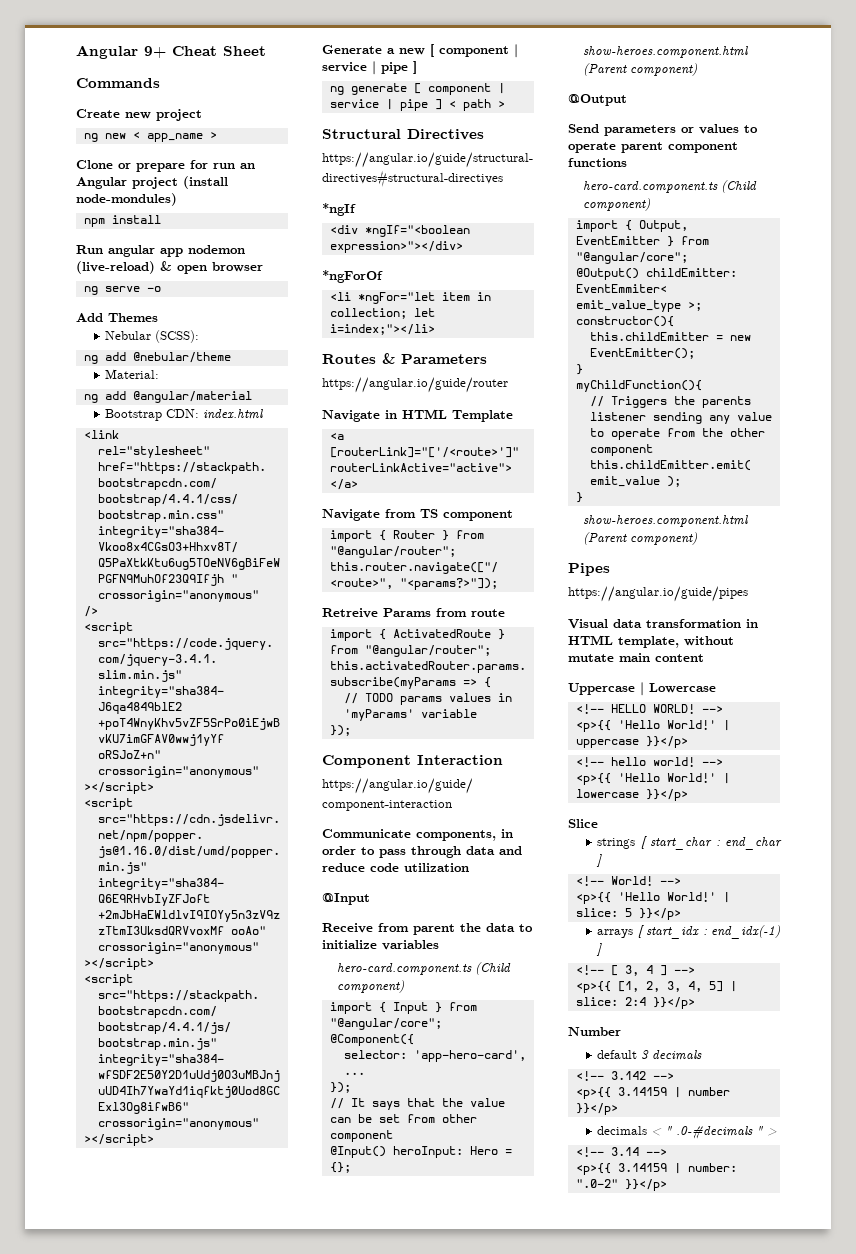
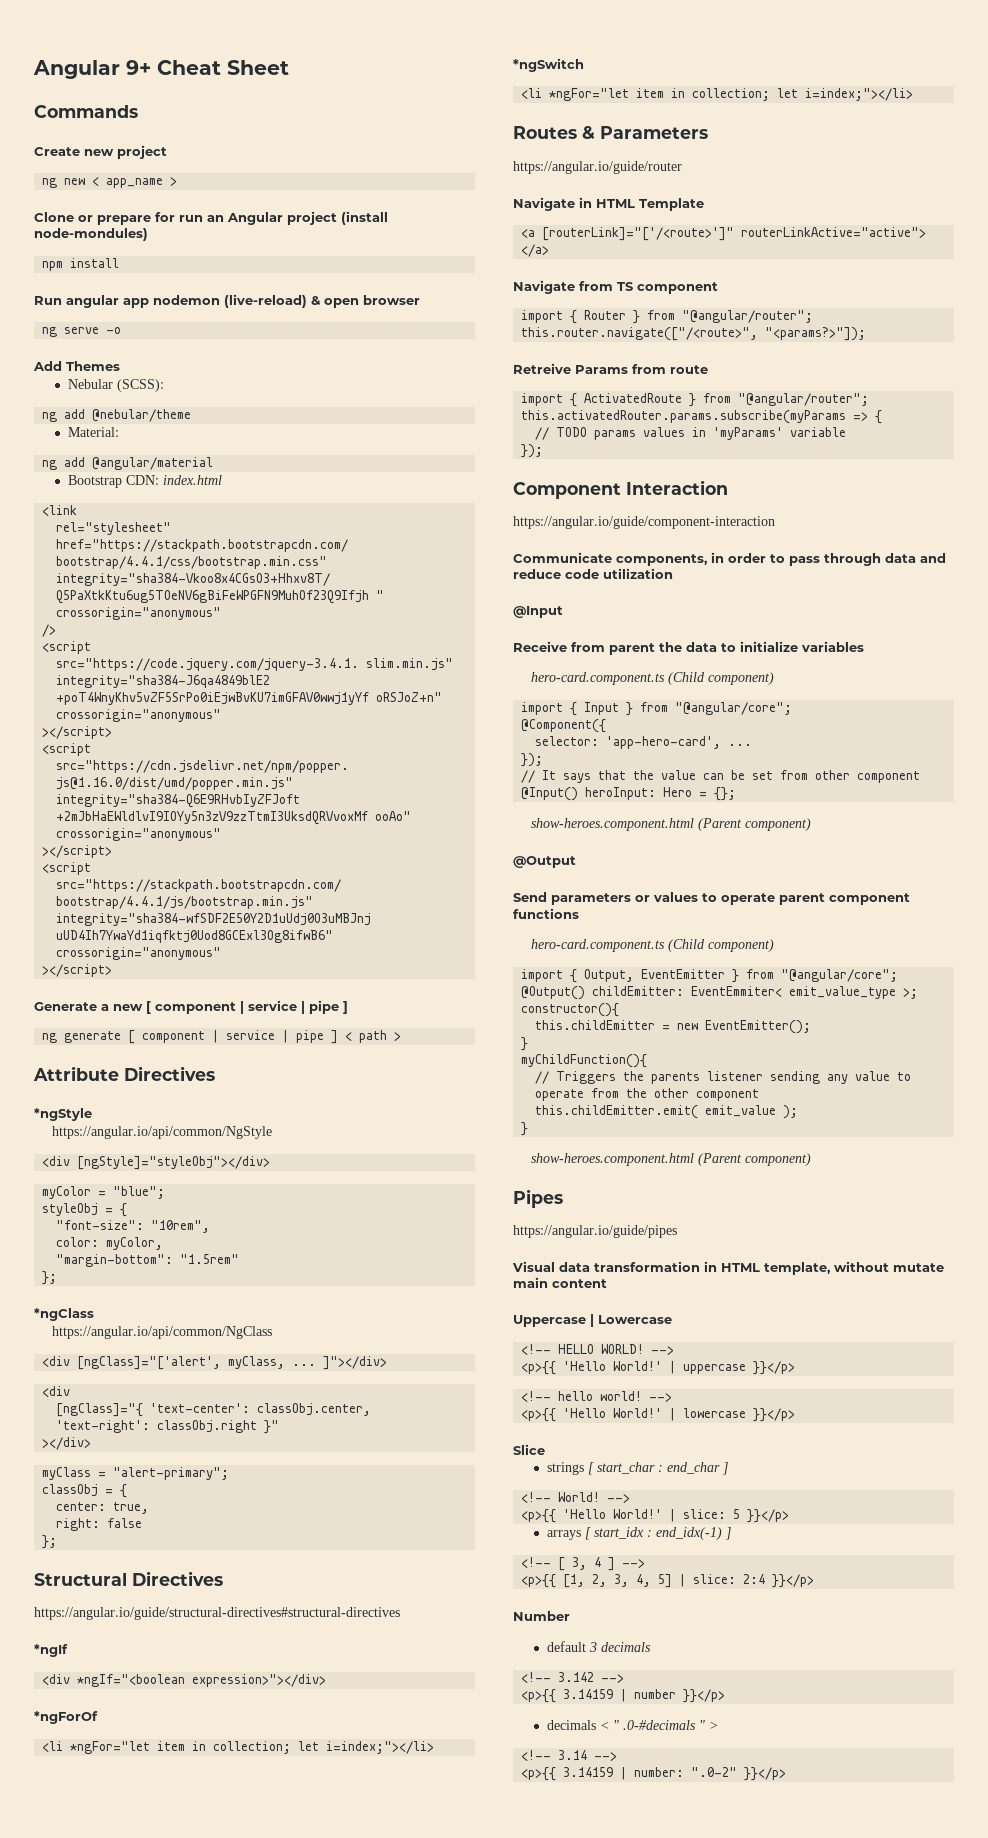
+ Attribute Directives
+ *ngStyle
+ https://angular.io/api/common/NgStyle
+ <div [ngStyle]="styleObj"></div>
+ myColor = "blue";
+ styleObj = {
+ "font-size": "10rem",
+ color: myColor,
+ "margin-bottom": "1.5rem"
+ };
+ *ngClass
+ https://angular.io/api/common/NgClass
+ <div [ngClass]="['alert', myClass, ... ]"></div>
+ <div
+ [ngClass]="{ 'text-center': classObj.center, 'text-right': classObj.right }"
+ ></div>
+ myClass = "alert-primary";
+ classObj = {
+ center: true,
+ right: false
+ };
+ *ngSwitch
+ <li *ngFor="let item in collection; let i=index;"></li>

